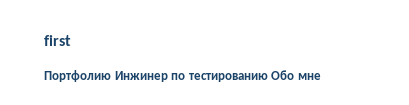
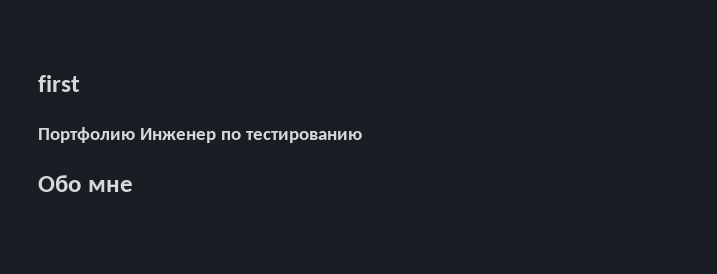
- Портфолию Инжинер по тестированию Обо мне
+ Портфолию Инженер по тестированию
+ Обо мне

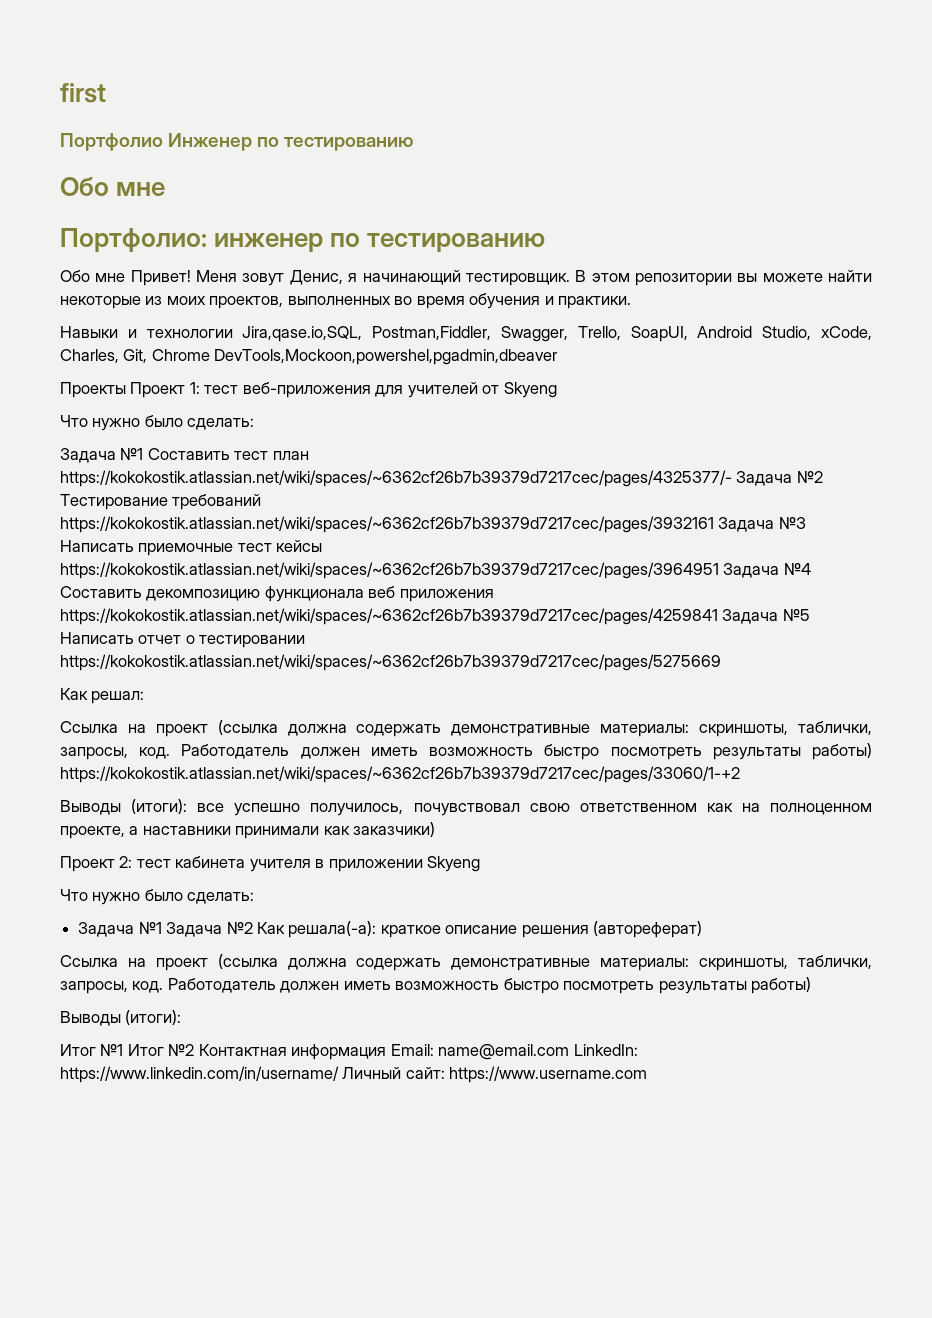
- Портфолию Инженер по тестированию
+ Портфолио Инженер по тестированию
+ Портфолио: инженер по тестированию
+ Обо мне Привет! Меня зовут Денис, я начинающий тестировщик. В этом репозитории вы можете найти некоторые из моих проектов, выполненных во время обучения и практики.
+ Навыки и технологии Jira,qase.io,SQL, Postman,Fiddler, Swagger, Trello, SoapUI, Android Studio, xCode, Charles, Git, Chrome DevTools,Mockoon,powershel,pgadmin,dbeaver
+ Проекты Проект 1: тест веб-приложения для учителей от Skyeng
+ Что нужно было сделать:
+ Задача №1 Составить тест план https://kokokostik.atlassian.net/wiki/spaces/~6362cf26b7b39379d7217cec/pages/4325377/- Задача №2 Тестирование требований https://kokokostik.atlassian.net/wiki/spaces/~6362cf26b7b39379d7217cec/pages/3932161 Задача №3 Написать приемочные тест кейсы https://kokokostik.atlassian.net/wiki/spaces/~6362cf26b7b39379d7217cec/pages/3964951 Задача №4 Составить декомпозицию функционала веб приложения https://kokokostik.atlassian.net/wiki/spaces/~6362cf26b7b39379d7217cec/pages/4259841 Задача №5 Написать отчет о тестировании https://kokokostik.atlassian.net/wiki/spaces/~6362cf26b7b39379d7217cec/pages/5275669
+ Как решал:
+ Ссылка на проект (ссылка должна содержать демонстративные материалы: скриншоты, таблички, запросы, код. Работодатель должен иметь возможность быстро посмотреть результаты работы) https://kokokostik.atlassian.net/wiki/spaces/~6362cf26b7b39379d7217cec/pages/33060/1-+2
+ Выводы (итоги): все успешно получилось, почувствовал свою ответственном как на полноценном проекте, а наставники принимали как заказчики)
+ Проект 2: тест кабинета учителя в приложении Skyeng
+ Что нужно было сделать:
+ Задача №1 Задача №2 Как решала(-а): краткое описание решения (автореферат)
+ Ссылка на проект (ссылка должна содержать демонстративные материалы: скриншоты, таблички, запросы, код. Работодатель должен иметь возможность быстро посмотреть результаты работы)
+ Выводы (итоги):
+ Итог №1 Итог №2 Контактная информация Email: name@email.com LinkedIn: https://www.linkedin.com/in/username/ Личный сайт: https://www.username.com

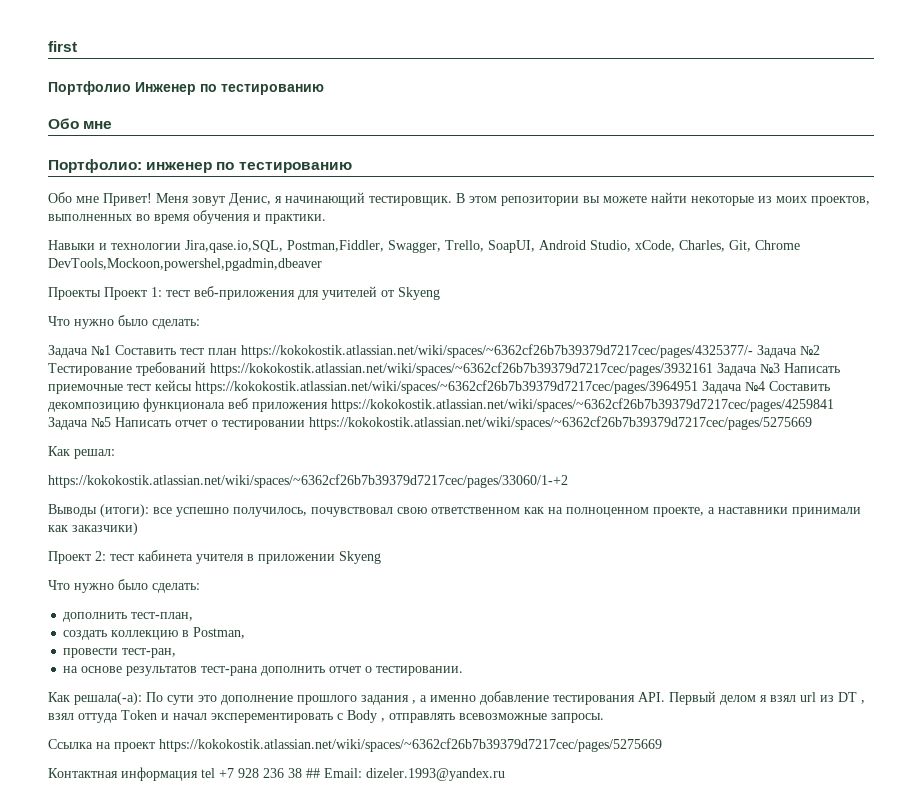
- Ссылка на проект (ссылка должна содержать демонстративные материалы: скриншоты, таблички, запросы, код. Работодатель должен иметь возможность быстро посмотреть результаты работы) https://kokokostik.atlassian.net/wiki/spaces/~6362cf26b7b39379d7217cec/pages/33060/1-+2
+ https://kokokostik.atlassian.net/wiki/spaces/~6362cf26b7b39379d7217cec/pages/33060/1-+2
- Задача №1 Задача №2 Как решала(-а): краткое описание решения (автореферат)
- Ссылка на проект (ссылка должна содержать демонстративные материалы: скриншоты, таблички, запросы, код. Работодатель должен иметь возможность быстро посмотреть результаты работы)
- Выводы (итоги):
- Итог №1 Итог №2 Контактная информация Email: name@email.com LinkedIn: https://www.linkedin.com/in/username/ Личный сайт: https://www.username.com
+ дополнить тест-план,
+ создать коллекцию в Postman,
+ провести тест-ран,
+ на основе результатов тест-рана дополнить отчет о тестировании.
+ Как решала(-а): По сути это дополнение прошлого задания , а именно добавление тестирования API. Первый делом я взял url из DT , взял оттуда Token и начал эксперементировать с Body , отправлять всевозможные запросы.
+ Ссылка на проект https://kokokostik.atlassian.net/wiki/spaces/~6362cf26b7b39379d7217cec/pages/5275669
+ Контактная информация tel +7 928 236 38 ## Email: dizeler.1993@yandex.ru

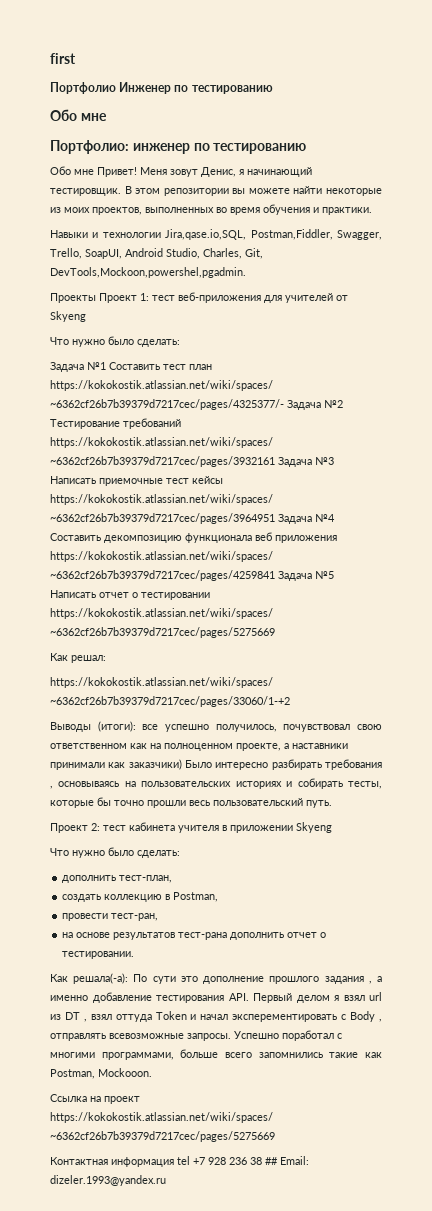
- Навыки и технологии Jira,qase.io,SQL, Postman,Fiddler, Swagger, Trello, SoapUI, Android Studio, xCode, Charles, Git, Chrome DevTools,Mockoon,powershel,pgadmin,dbeaver
+ Навыки и технологии Jira,qase.io,SQL, Postman,Fiddler, Swagger, Trello, SoapUI, Android Studio, Charles, Git, DevTools,Mockoon,powershel,pgadmin.
- Выводы (итоги): все успешно получилось, почувствовал свою ответственном как на полноценном проекте, а наставники принимали как заказчики)
+ Выводы (итоги): все успешно получилось, почувствовал свою ответственном как на полноценном проекте, а наставники принимали как заказчики) Было интересно разбирать требования , основываясь на пользовательских историях и собирать тесты, которые бы точно прошли весь пользовательский путь.
+ Успешно поработал с многими программами, больше всего запомнились такие как Postman, Mockooon.

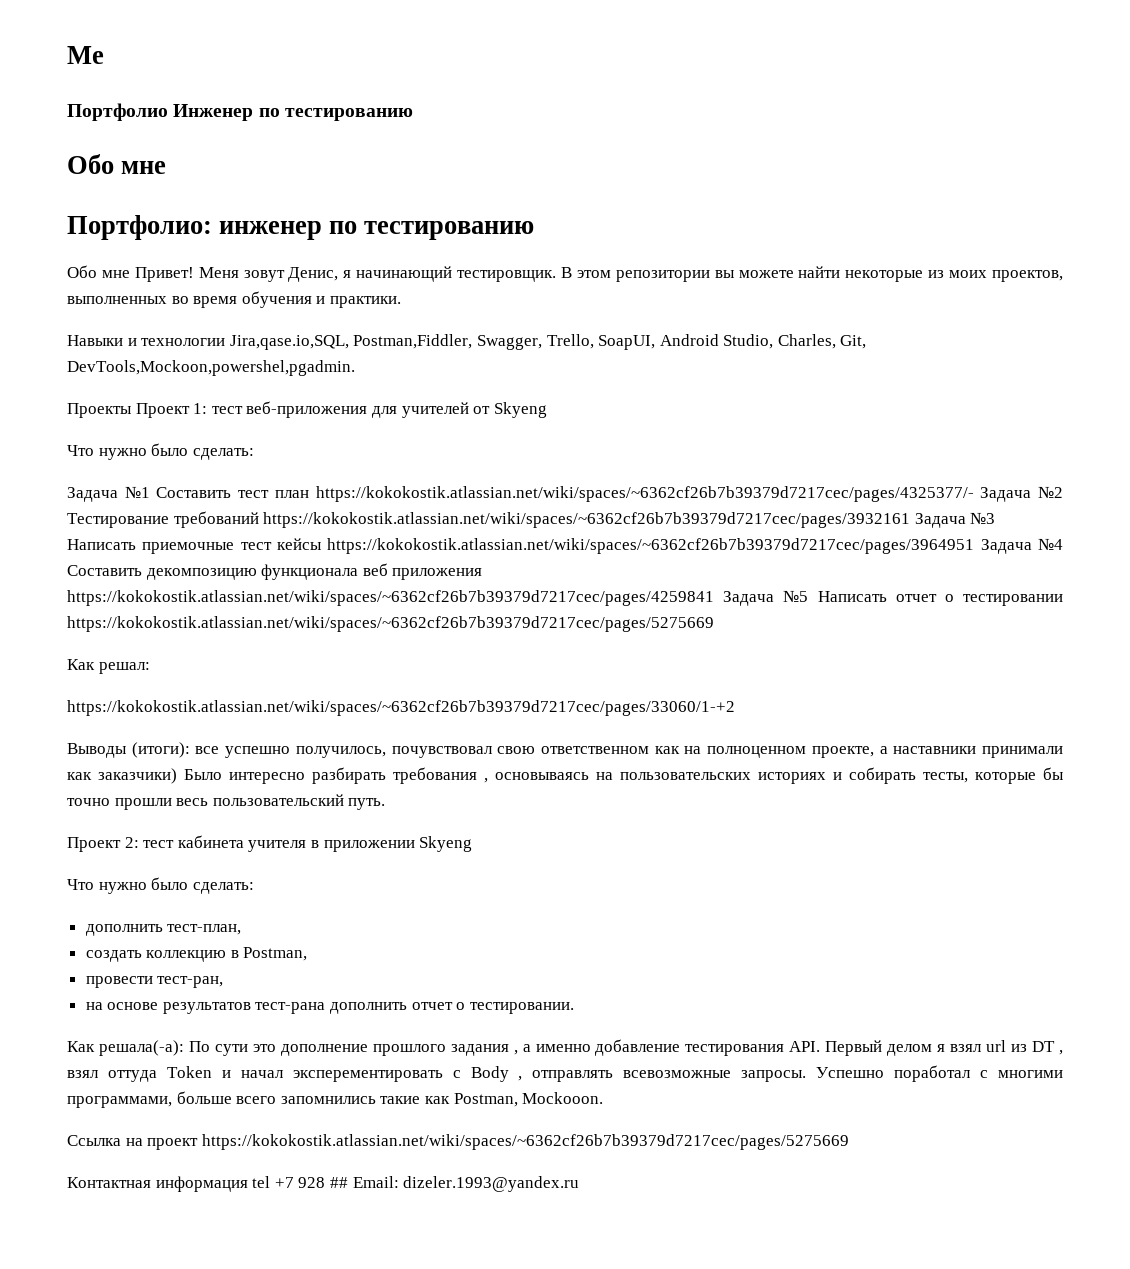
- first
+ Me
- Контактная информация tel +7 928 236 38 ## Email: dizeler.1993@yandex.ru
+ Контактная информация tel +7 928 ## Email: dizeler.1993@yandex.ru

